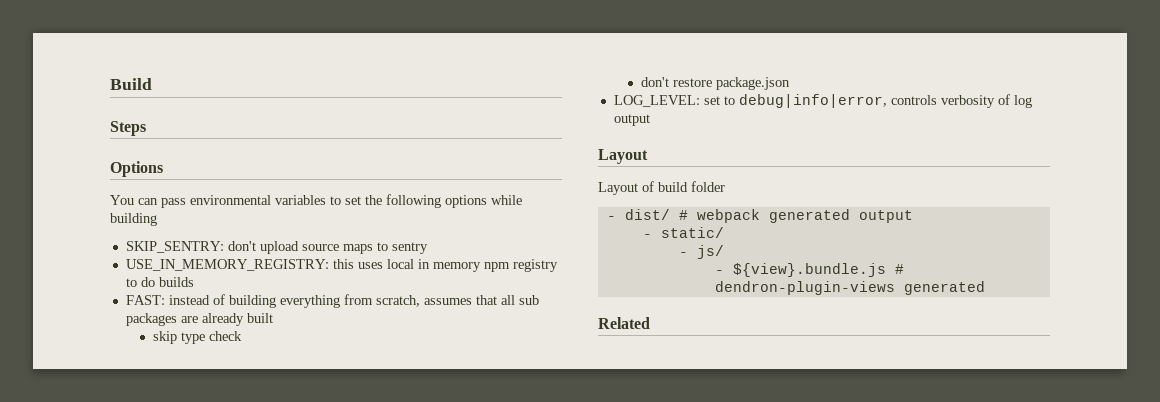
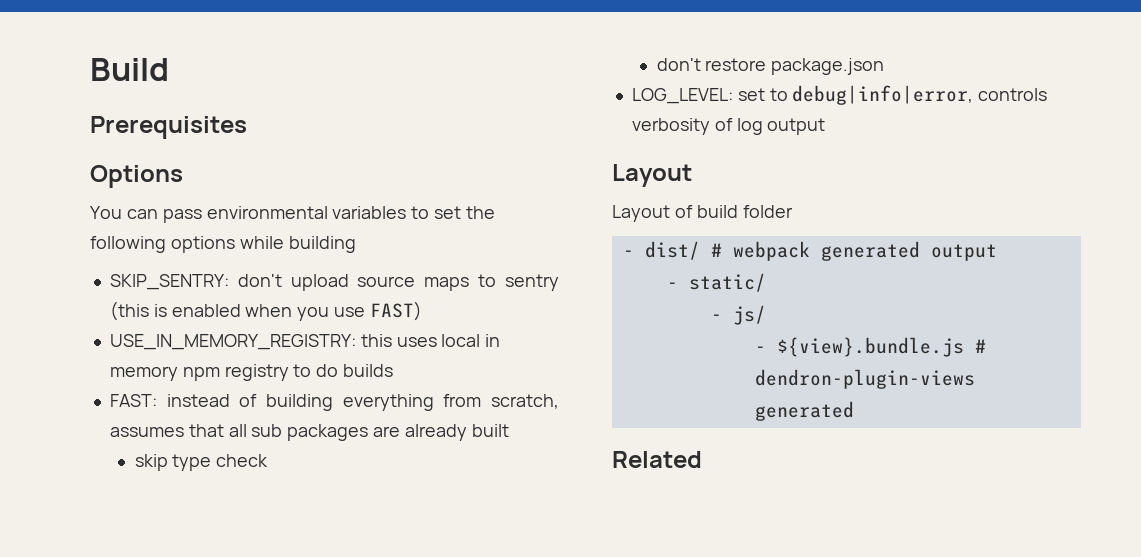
- Steps
+ Prerequisites
- SKIP_SENTRY: don't upload source maps to sentry
+ SKIP_SENTRY: don't upload source maps to sentry (this is enabled when you use FAST)

